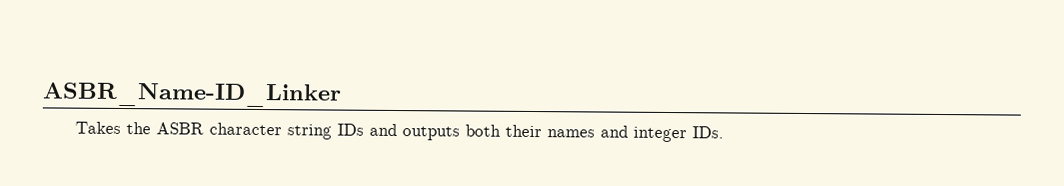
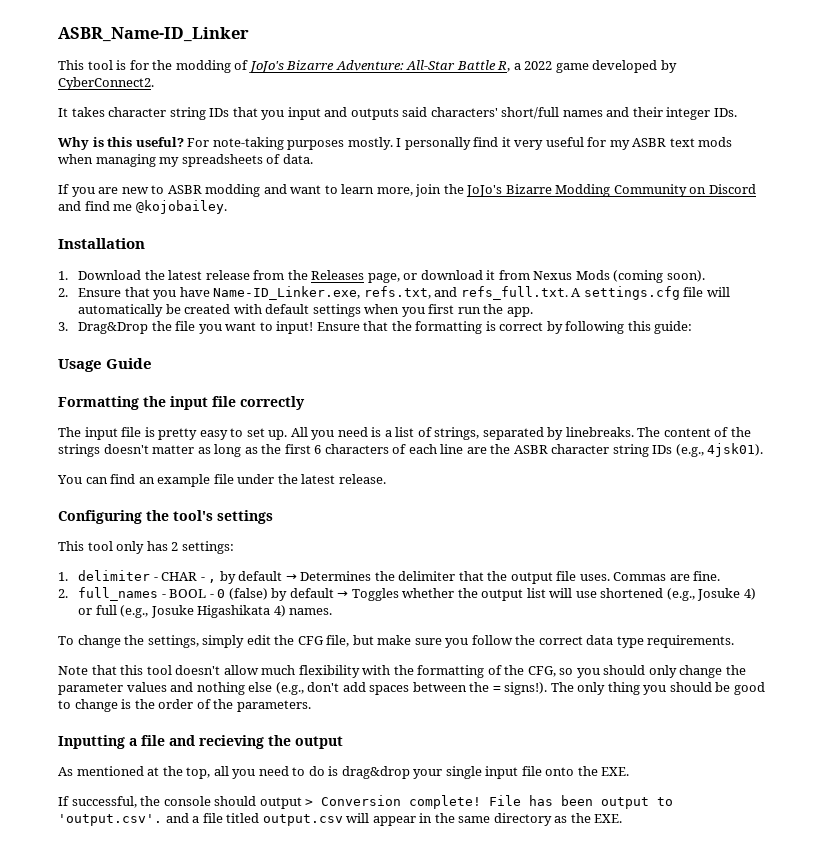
- Takes the ASBR character string IDs and outputs both their names and integer IDs.
+ This tool is for the modding of JoJo's Bizarre Adventure: All-Star Battle R, a 2022 game developed by CyberConnect2.
+ It takes character string IDs that you input and outputs said characters' short/full names and their integer IDs.
+ Why is this useful? For note-taking purposes mostly. I personally find it very useful for my ASBR text mods when managing my spreadsheets of data.
+ If you are new to ASBR modding and want to learn more, join the JoJo's Bizarre Modding Community on Discord and find me @kojobailey.
+ Installation
+ 1. Download the latest release from the Releases page, or download it from Nexus Mods (coming soon).
+ 2. Ensure that you have Name-ID_Linker.exe, refs.txt, and refs_full.txt. A settings.cfg file will automatically be created with default settings when you first run the app.
+ 3. Drag&Drop the file you want to input! Ensure that the formatting is correct by following this guide:
+ Usage Guide
+ Formatting the input file correctly
+ The input file is pretty easy to set up. All you need is a list of strings, separated by linebreaks. The content of the strings doesn't matter as long as the first 6 characters of each line are the ASBR character string IDs (e.g., 4jsk01).
+ You can find an example file under the latest release.
+ Configuring the tool's settings
+ This tool only has 2 settings:
+ 1. delimiter - CHAR - , by default → Determines the delimiter that the output file uses. Commas are fine.
+ 2. full_names - BOOL - 0 (false) by default → Toggles whether the output list will use shortened (e.g., Josuke 4) or full (e.g., Josuke Higashikata 4) names.
+ To change the settings, simply edit the CFG file, but make sure you follow the correct data type requirements.
+ Note that this tool doesn't allow much flexibility with the formatting of the CFG, so you should only change the parameter values and nothing else (e.g., don't add spaces between the = signs!). The only thing you should be good to change is the order of the parameters.
+ Inputting a file and recieving the output
+ As mentioned at the top, all you need to do is drag&drop your single input file onto the EXE.
+ If successful, the console should output > Conversion complete! File has been output to 'output.csv'. and a file titled output.csv will appear in the same directory as the EXE.

